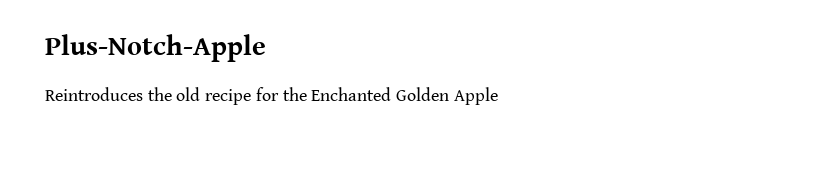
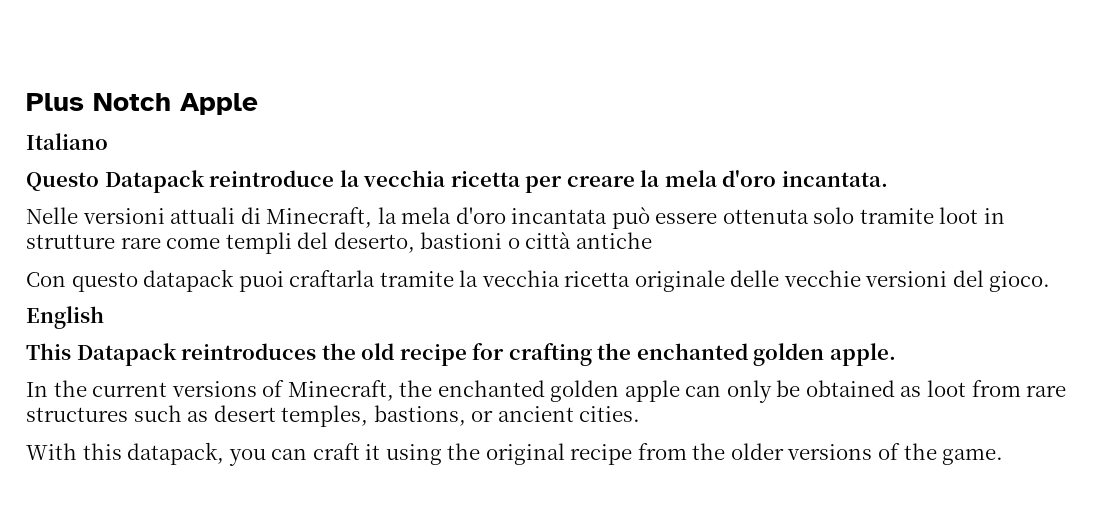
- Plus-Notch-Apple
- Reintroduces the old recipe for the Enchanted Golden Apple
+ Plus Notch Apple
+ Italiano
+ Questo Datapack reintroduce la vecchia ricetta per creare la mela d'oro incantata.
+ Nelle versioni attuali di Minecraft, la mela d'oro incantata può essere ottenuta solo tramite loot in strutture rare come templi del deserto, bastioni o città antiche
+ Con questo datapack puoi craftarla tramite la vecchia ricetta originale delle vecchie versioni del gioco.
+ English
+ This Datapack reintroduces the old recipe for crafting the enchanted golden apple.
+ In the current versions of Minecraft, the enchanted golden apple can only be obtained as loot from rare structures such as desert temples, bastions, or ancient cities.
+ With this datapack, you can craft it using the original recipe from the older versions of the game.

